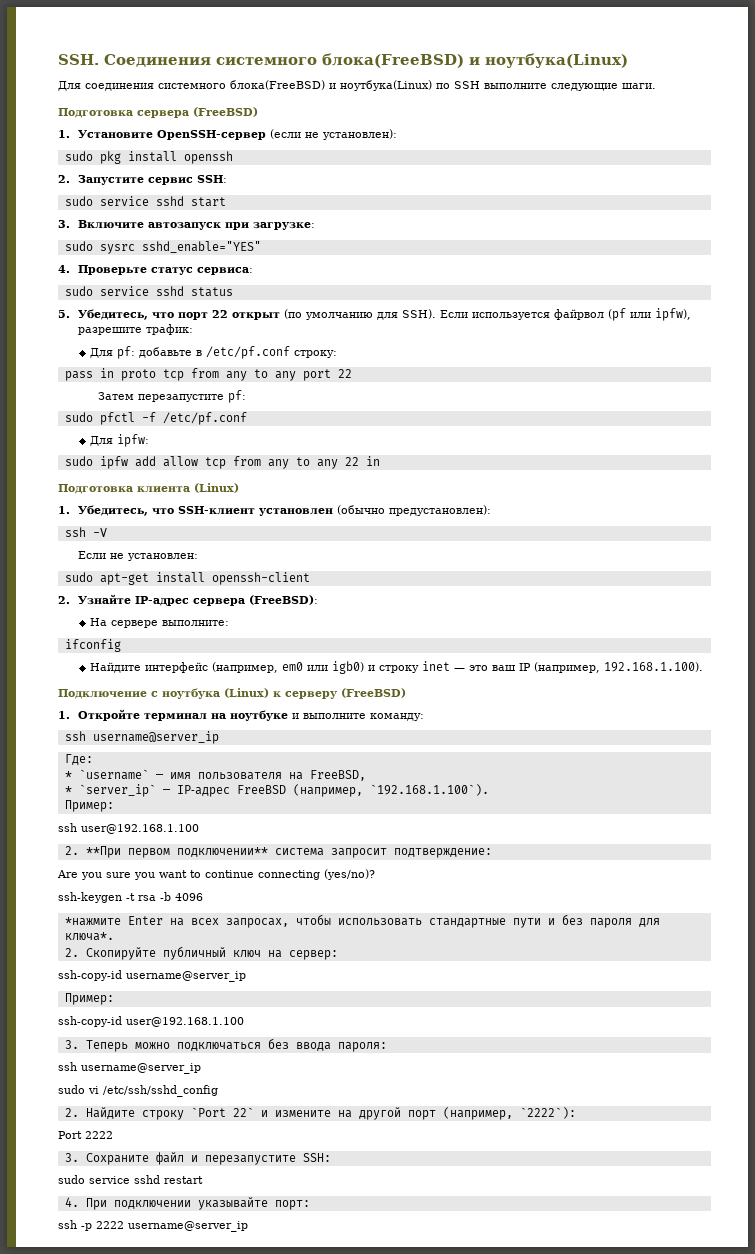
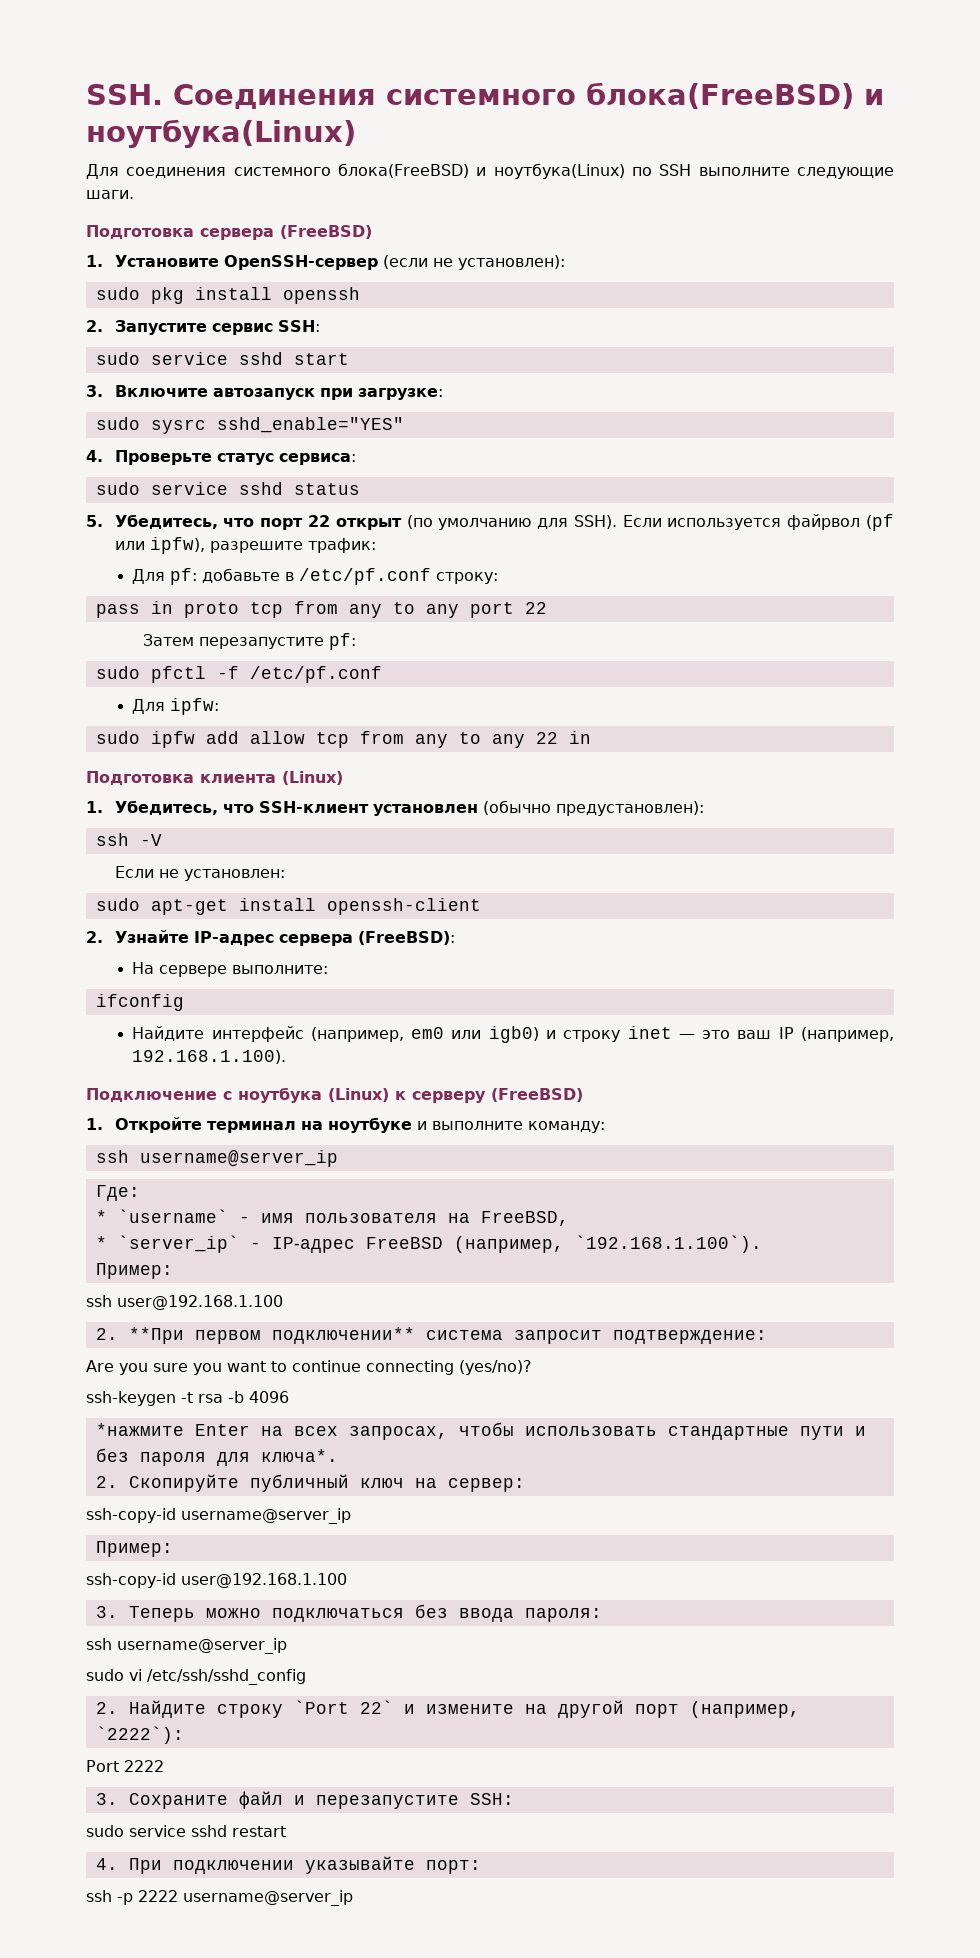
- * `username` — имя пользователя на FreeBSD,
+ * `username` - имя пользователя на FreeBSD,
- * `server_ip` — IP‑адрес FreeBSD (например, `192.168.1.100`).
+ * `server_ip` - IP‑адрес FreeBSD (например, `192.168.1.100`).

